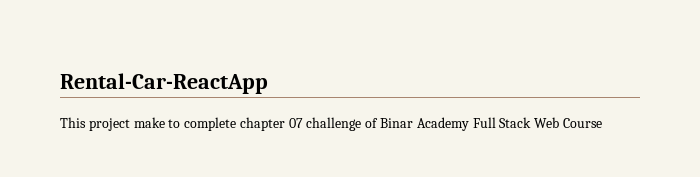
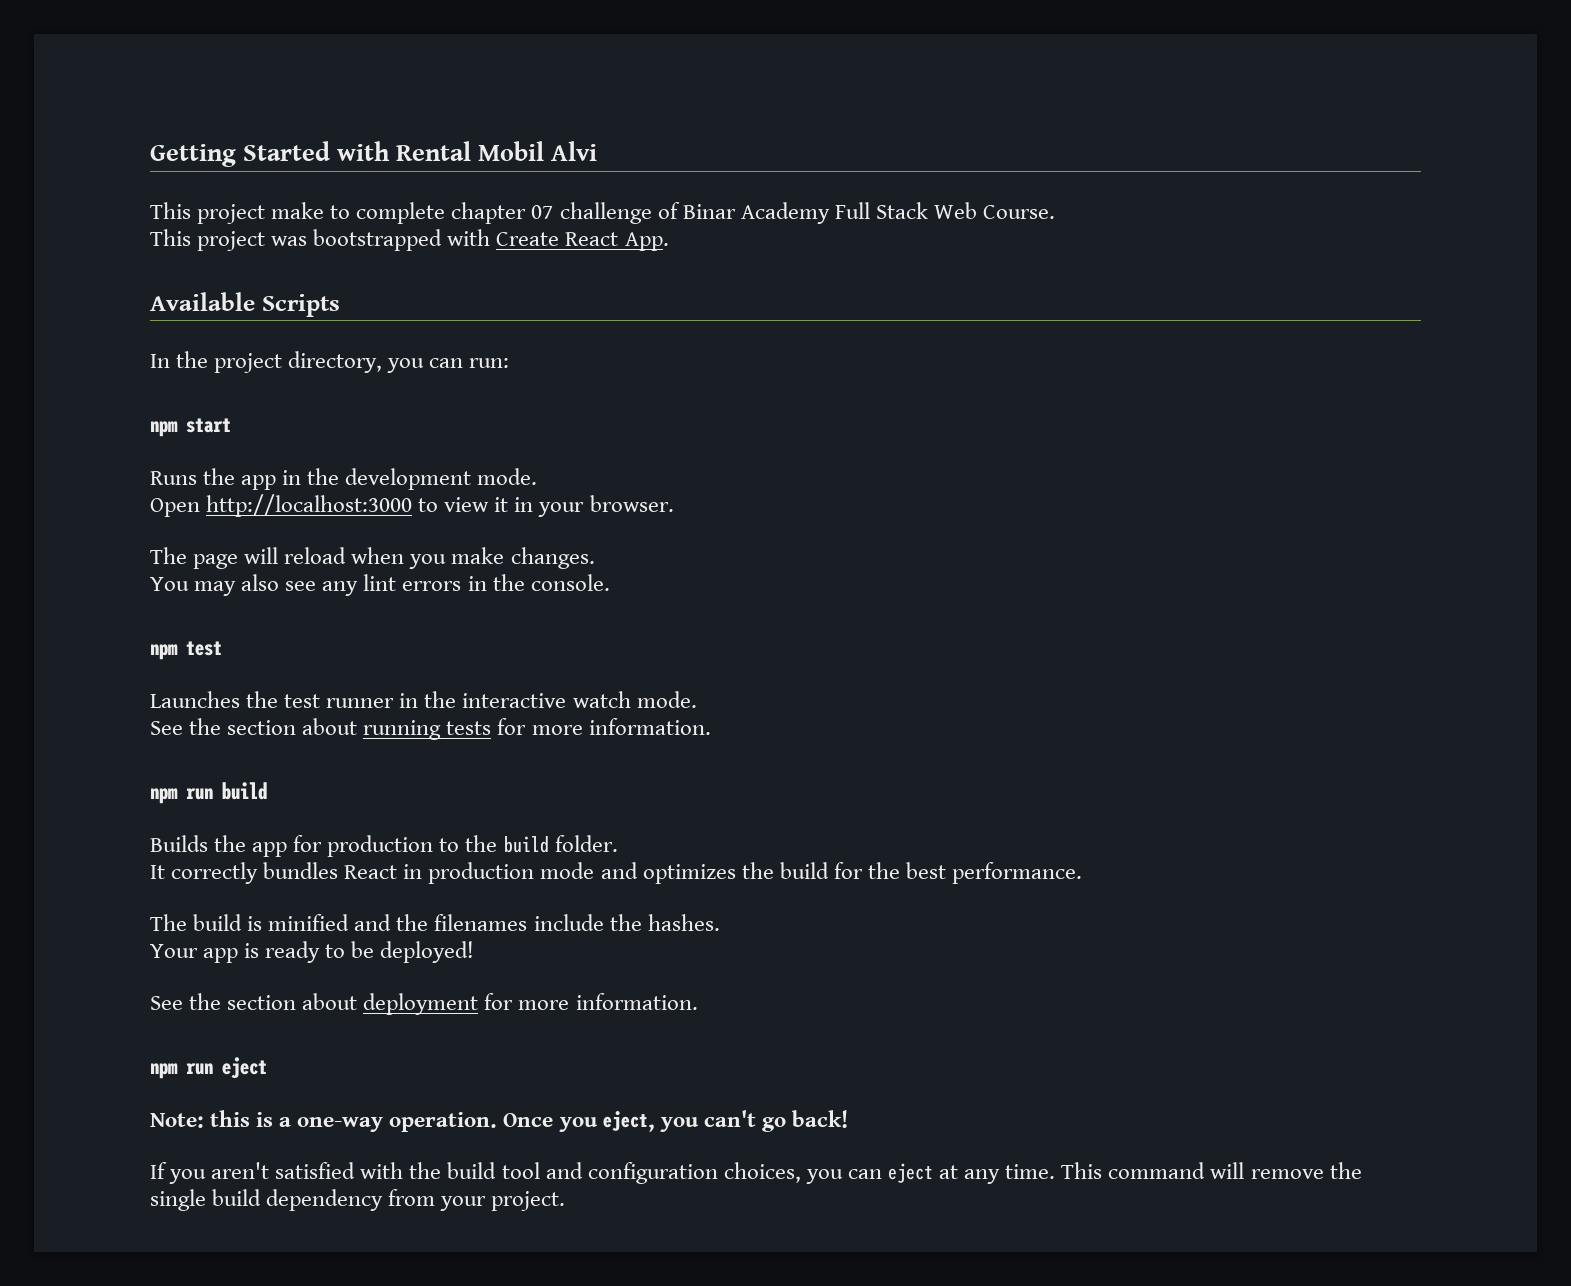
- Rental-Car-ReactApp
+ Getting Started with Rental Mobil Alvi
- This project make to complete chapter 07 challenge of Binar Academy Full Stack Web Course
+ This project make to complete chapter 07 challenge of Binar Academy Full Stack Web Course.
+ This project was bootstrapped with Create React App.
+ Available Scripts
+ In the project directory, you can run:
+ npm start
+ Runs the app in the development mode.
+ Open http://localhost:3000 to view it in your browser.
+ The page will reload when you make changes.
+ You may also see any lint errors in the console.
+ npm test
+ Launches the test runner in the interactive watch mode.
+ See the section about running tests for more information.
+ npm run build
+ Builds the app for production to the build folder.
+ It correctly bundles React in production mode and optimizes the build for the best performance.
+ The build is minified and the filenames include the hashes.
+ Your app is ready to be deployed!
+ See the section about deployment for more information.
+ npm run eject
+ Note: this is a one-way operation. Once you eject, you can't go back!
+ If you aren't satisfied with the build tool and configuration choices, you can eject at any time. This command will remove the single build dependency from your project.

